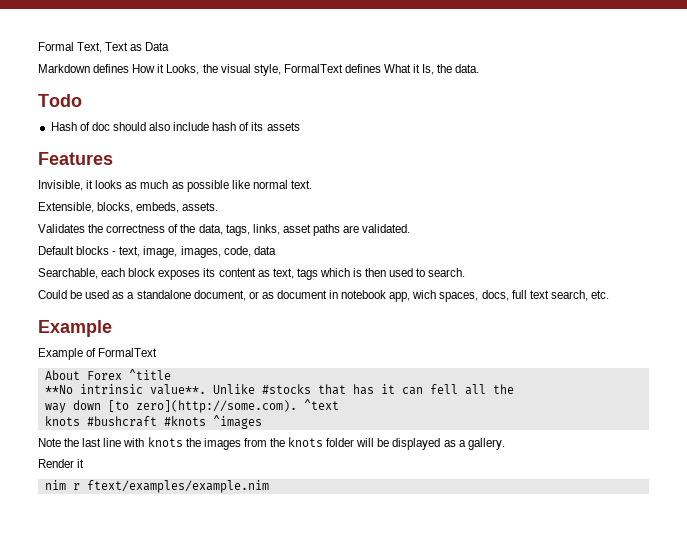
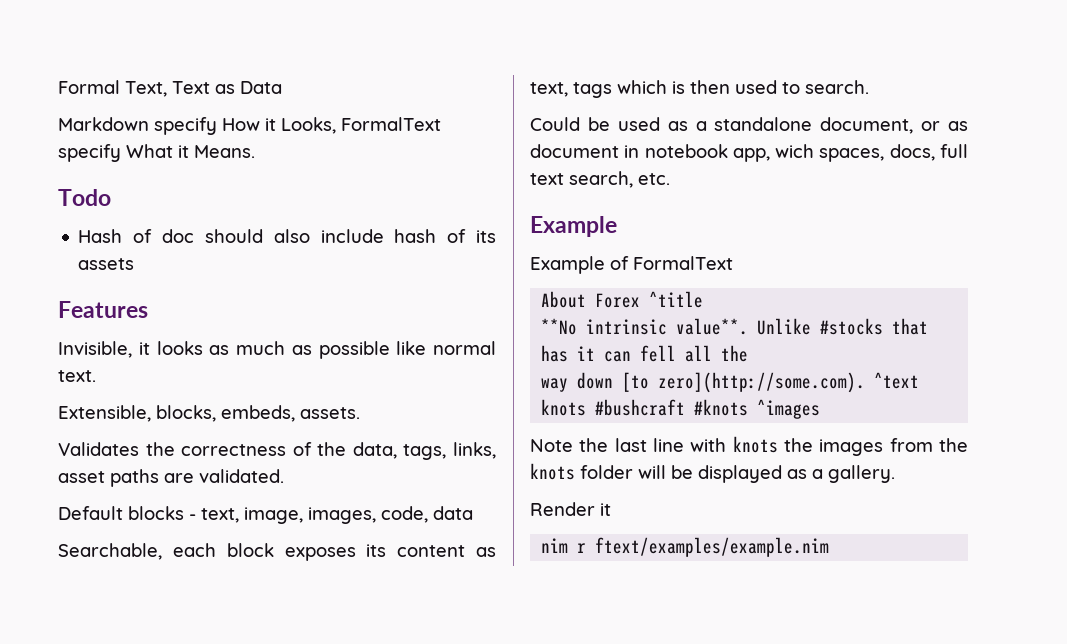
- Markdown defines How it Looks, the visual style, FormalText defines What it Is, the data.
+ Markdown specify How it Looks, FormalText specify What it Means.

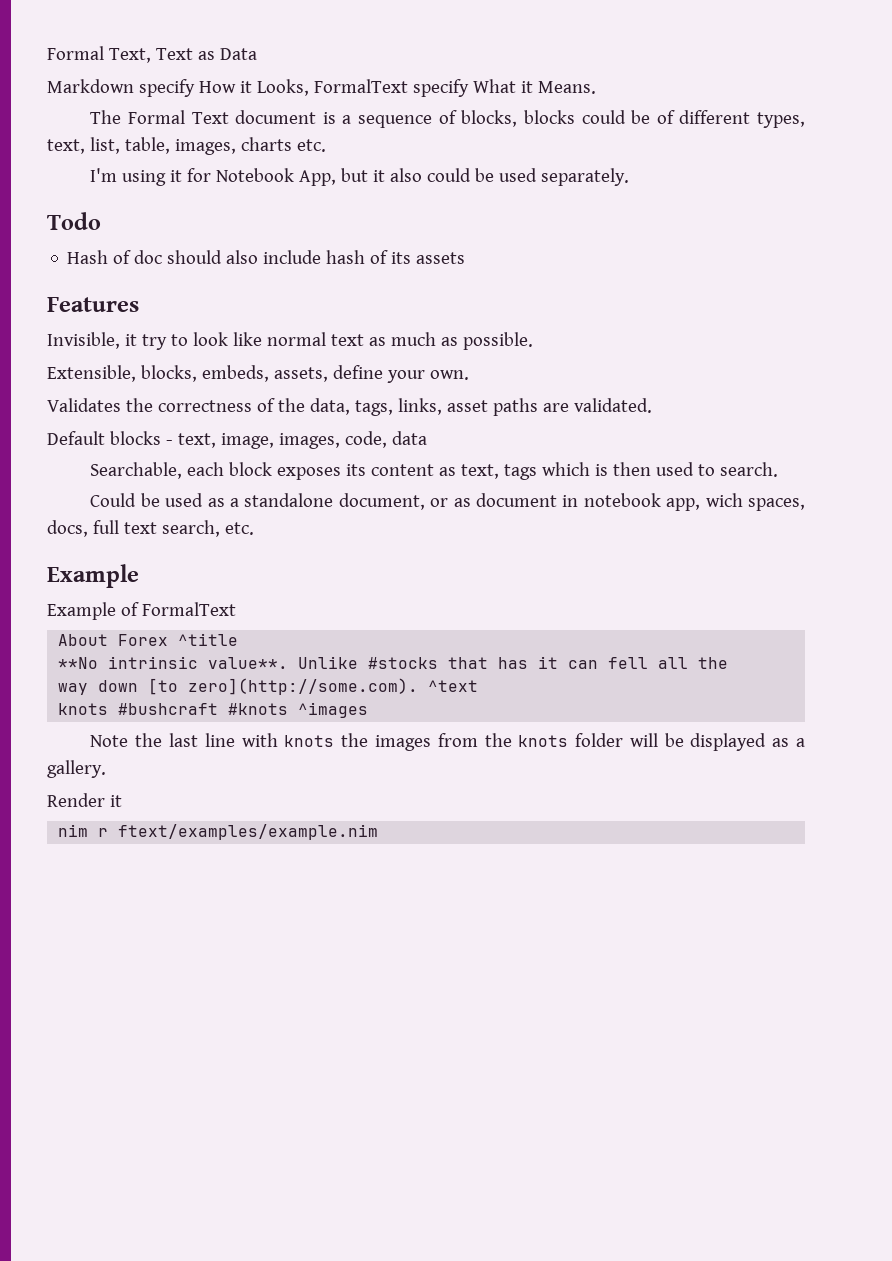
+ The Formal Text document is a sequence of blocks, blocks could be of different types, text, list, table, images, charts etc.
+ I'm using it for Notebook App, but it also could be used separately.
- Invisible, it looks as much as possible like normal text.
+ Invisible, it try to look like normal text as much as possible.
- Extensible, blocks, embeds, assets.
+ Extensible, blocks, embeds, assets, define your own.

